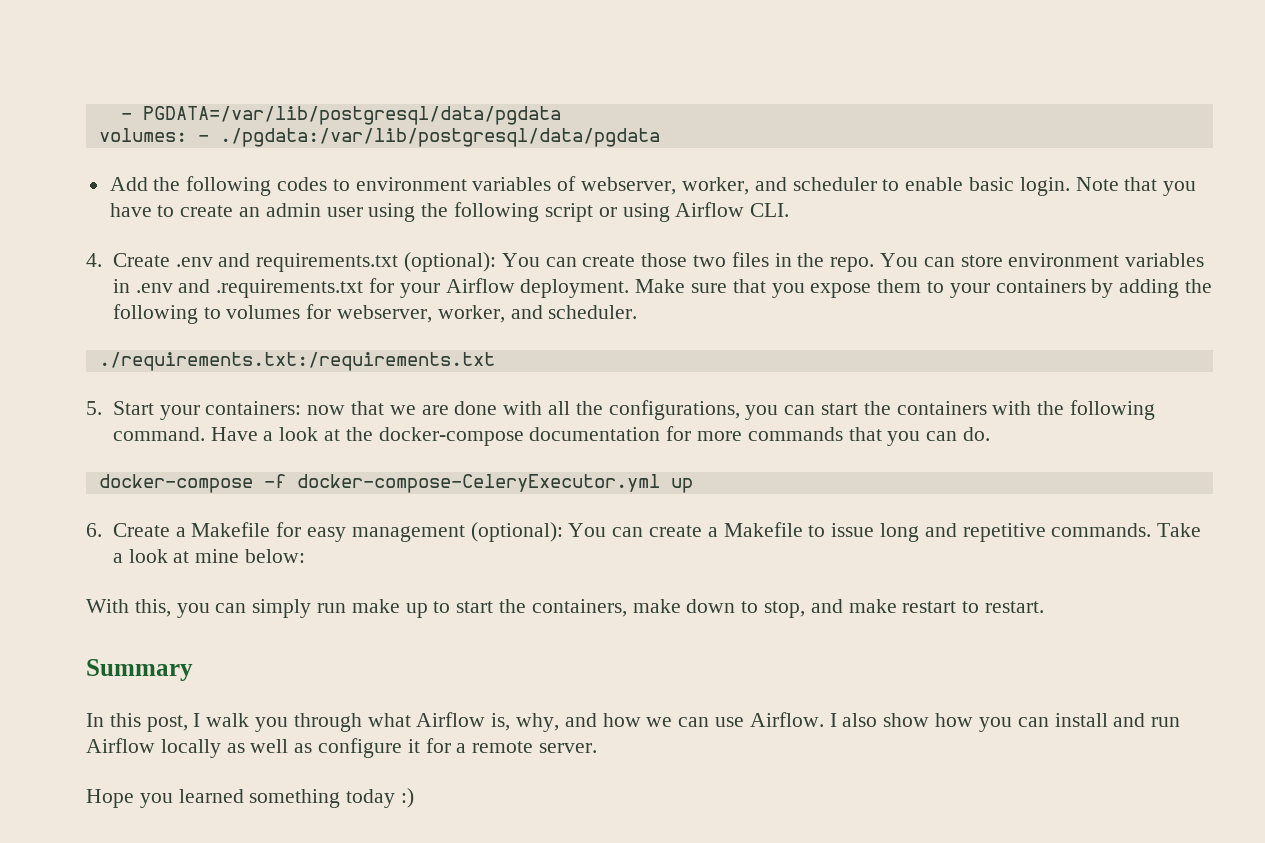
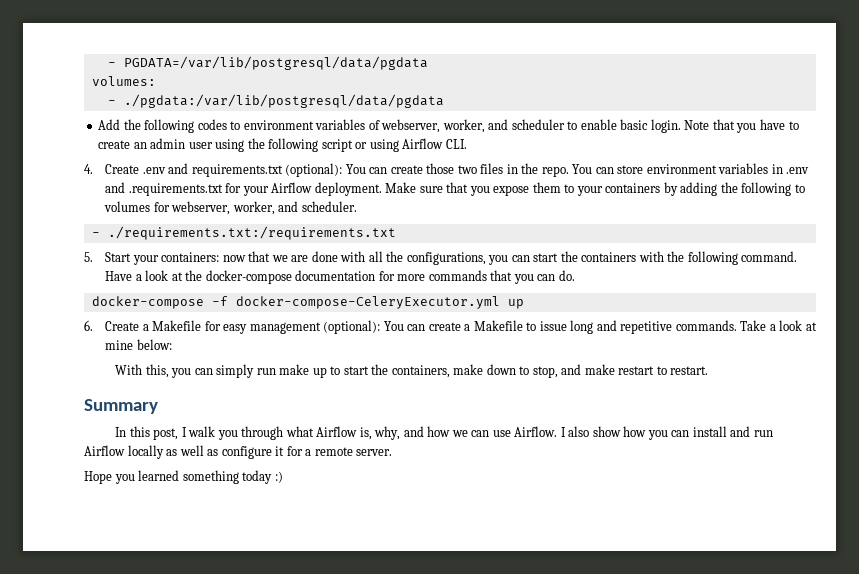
- volumes: - ./pgdata:/var/lib/postgresql/data/pgdata
+ volumes:
+ - ./pgdata:/var/lib/postgresql/data/pgdata
- ./requirements.txt:/requirements.txt
+ - ./requirements.txt:/requirements.txt

